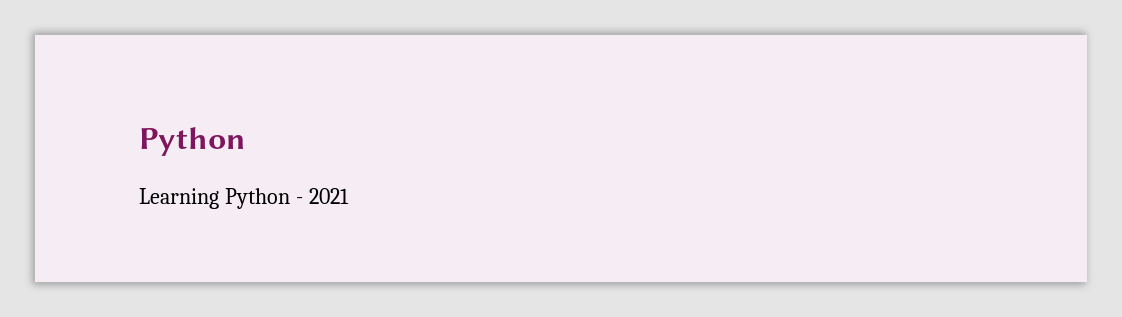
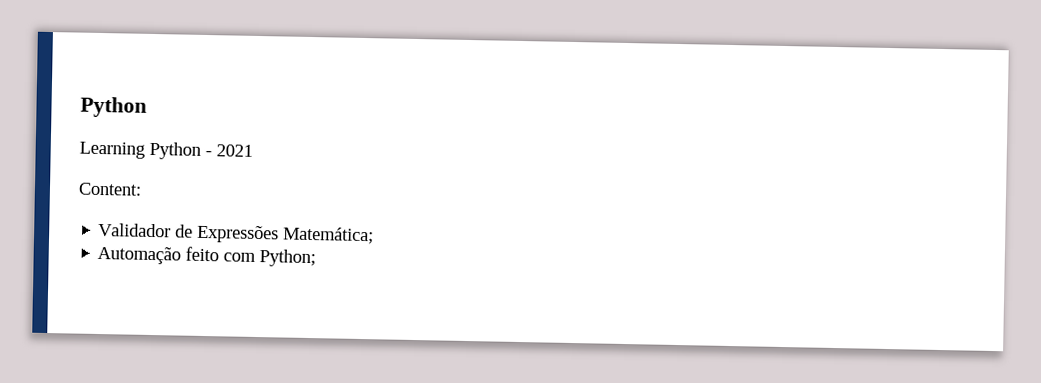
+ Content:
+ Validador de Expressões Matemática;
+ Automação feito com Python;

